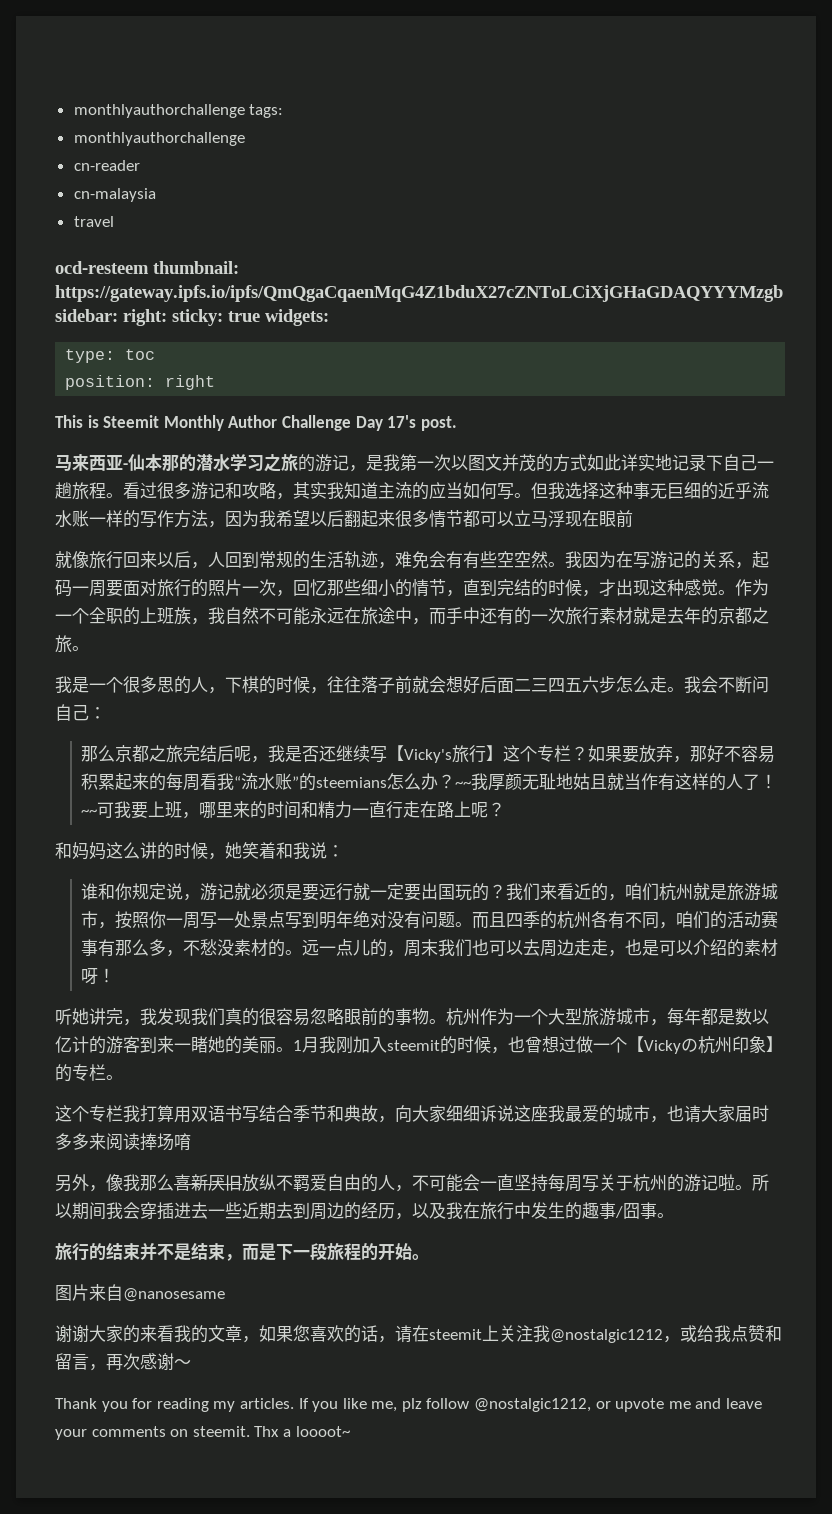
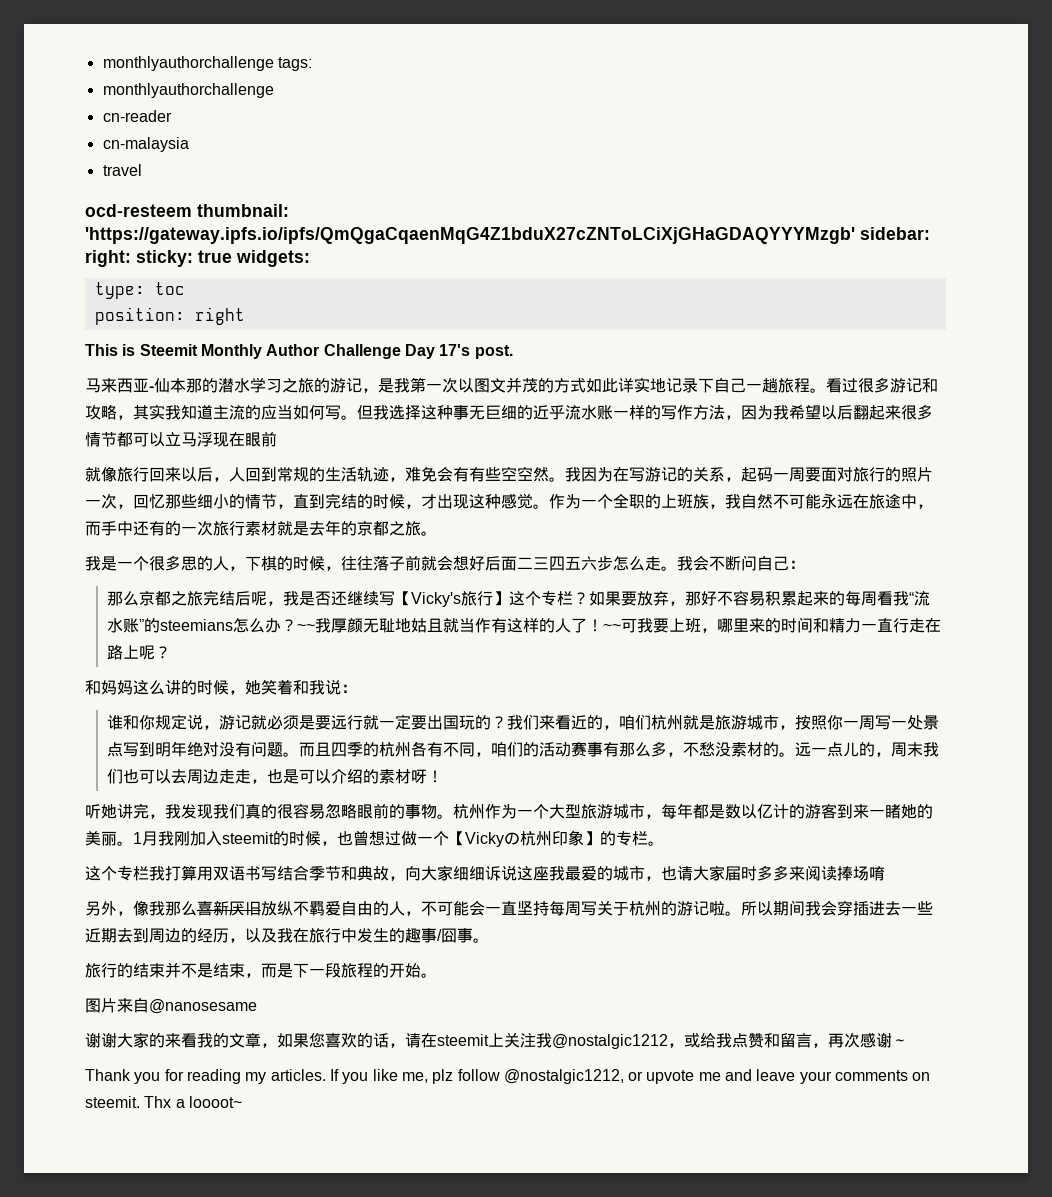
- ocd-resteem thumbnail: https://gateway.ipfs.io/ipfs/QmQgaCqaenMqG4Z1bduX27cZNToLCiXjGHaGDAQYYYMzgb sidebar: right: sticky: true widgets:
+ ocd-resteem thumbnail: 'https://gateway.ipfs.io/ipfs/QmQgaCqaenMqG4Z1bduX27cZNToLCiXjGHaGDAQYYYMzgb' sidebar: right: sticky: true widgets:

